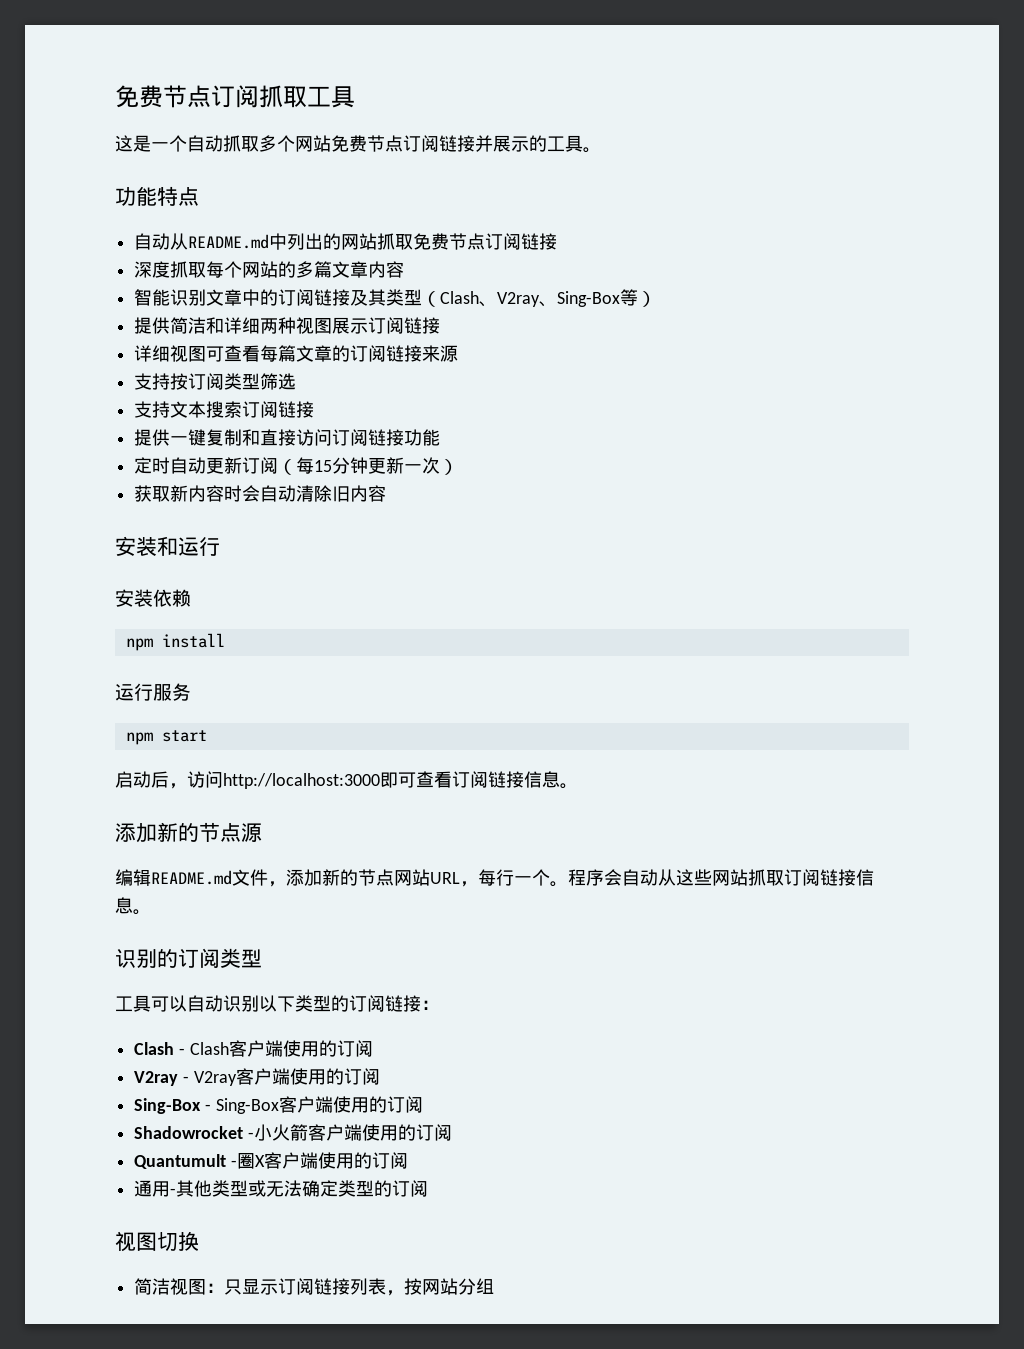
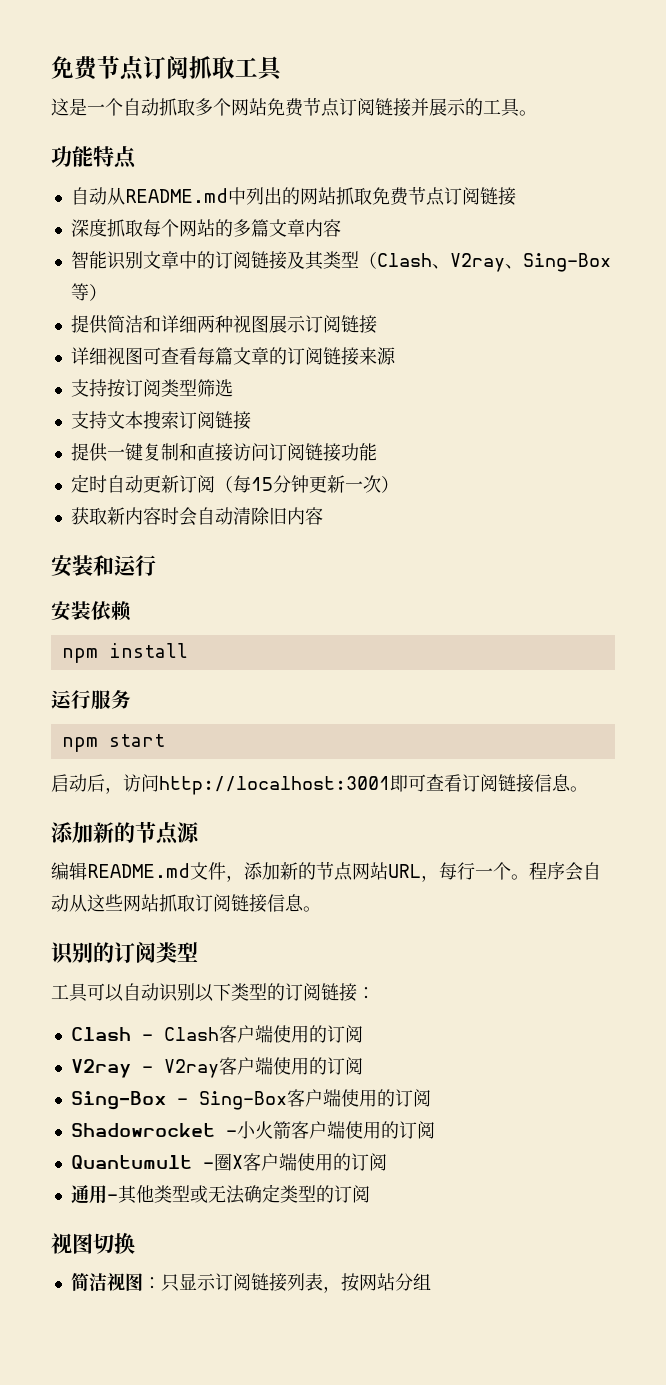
- 启动后，访问http://localhost:3000即可查看订阅链接信息。
+ 启动后，访问http://localhost:3001即可查看订阅链接信息。

